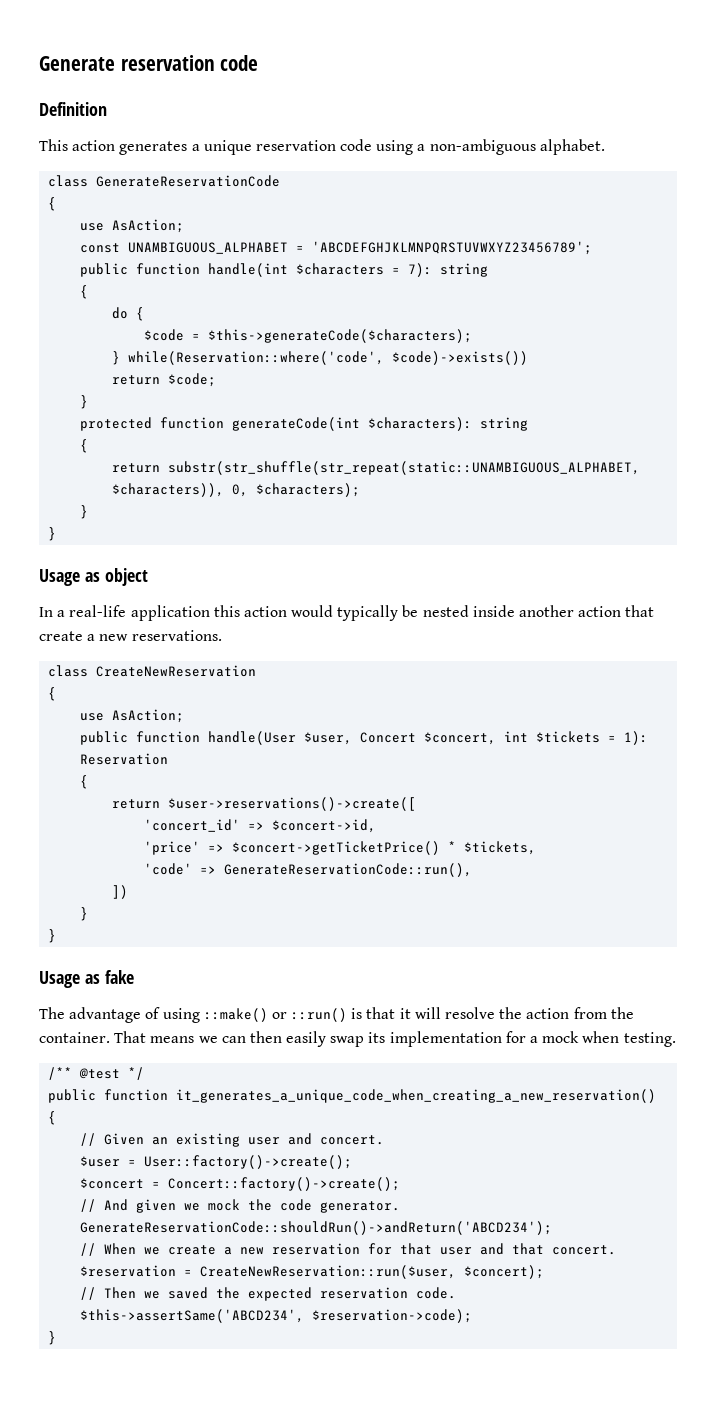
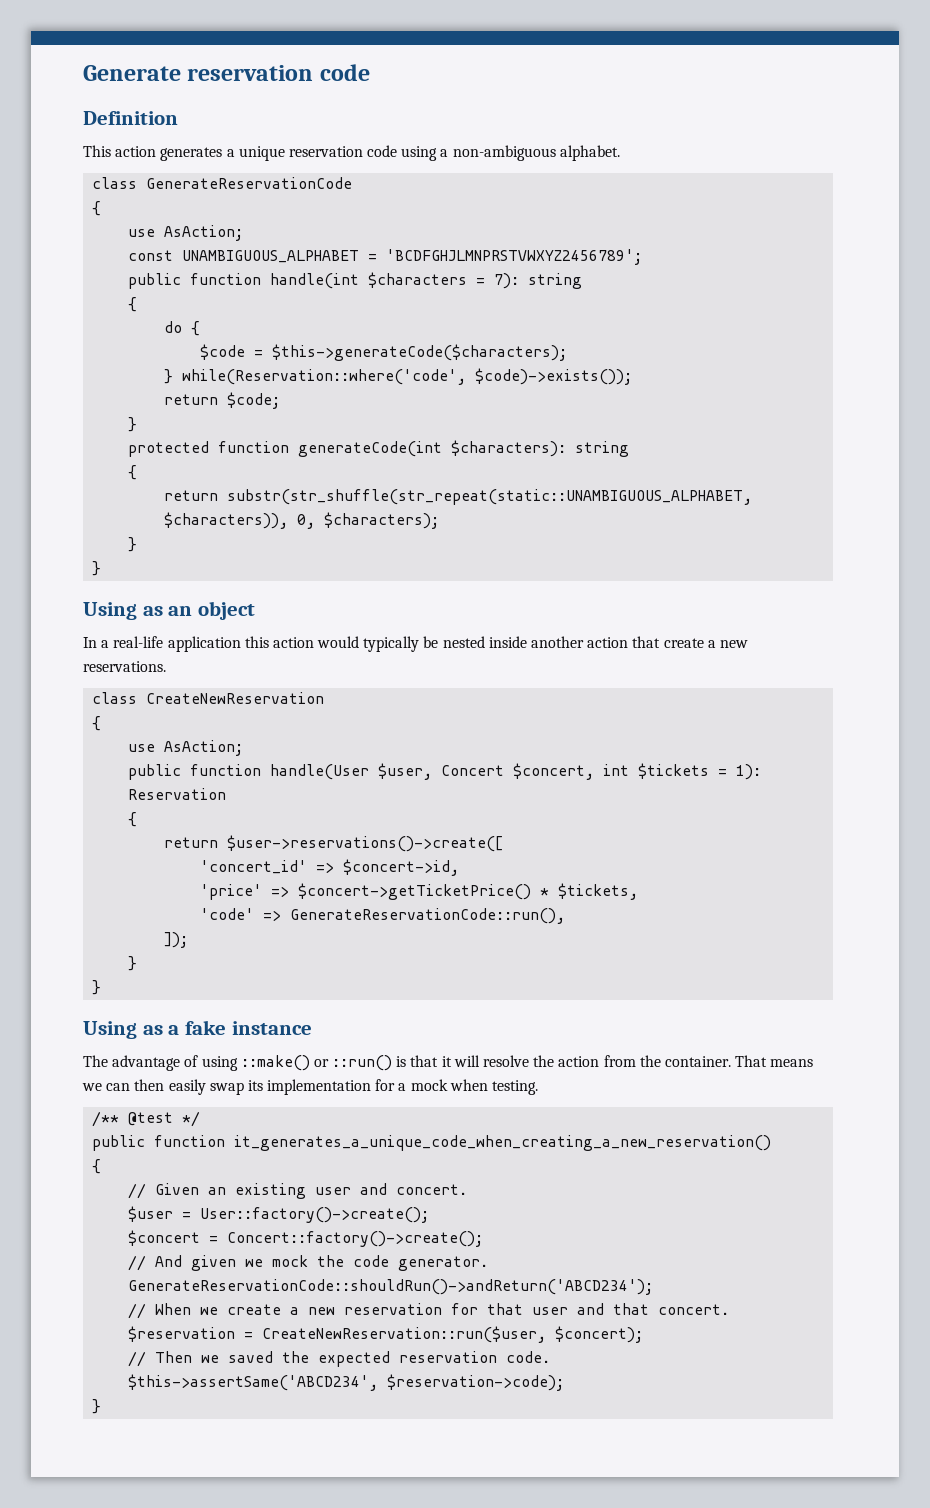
- const UNAMBIGUOUS_ALPHABET = 'ABCDEFGHJKLMNPQRSTUVWXYZ23456789';
+ const UNAMBIGUOUS_ALPHABET = 'BCDFGHJLMNPRSTVWXYZ2456789';
- } while(Reservation::where('code', $code)->exists())
+ } while(Reservation::where('code', $code)->exists());
- Usage as object
+ Using as an object
- ])
+ ]);
  }
  }
- Usage as fake
+ Using as a fake instance

